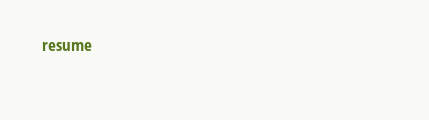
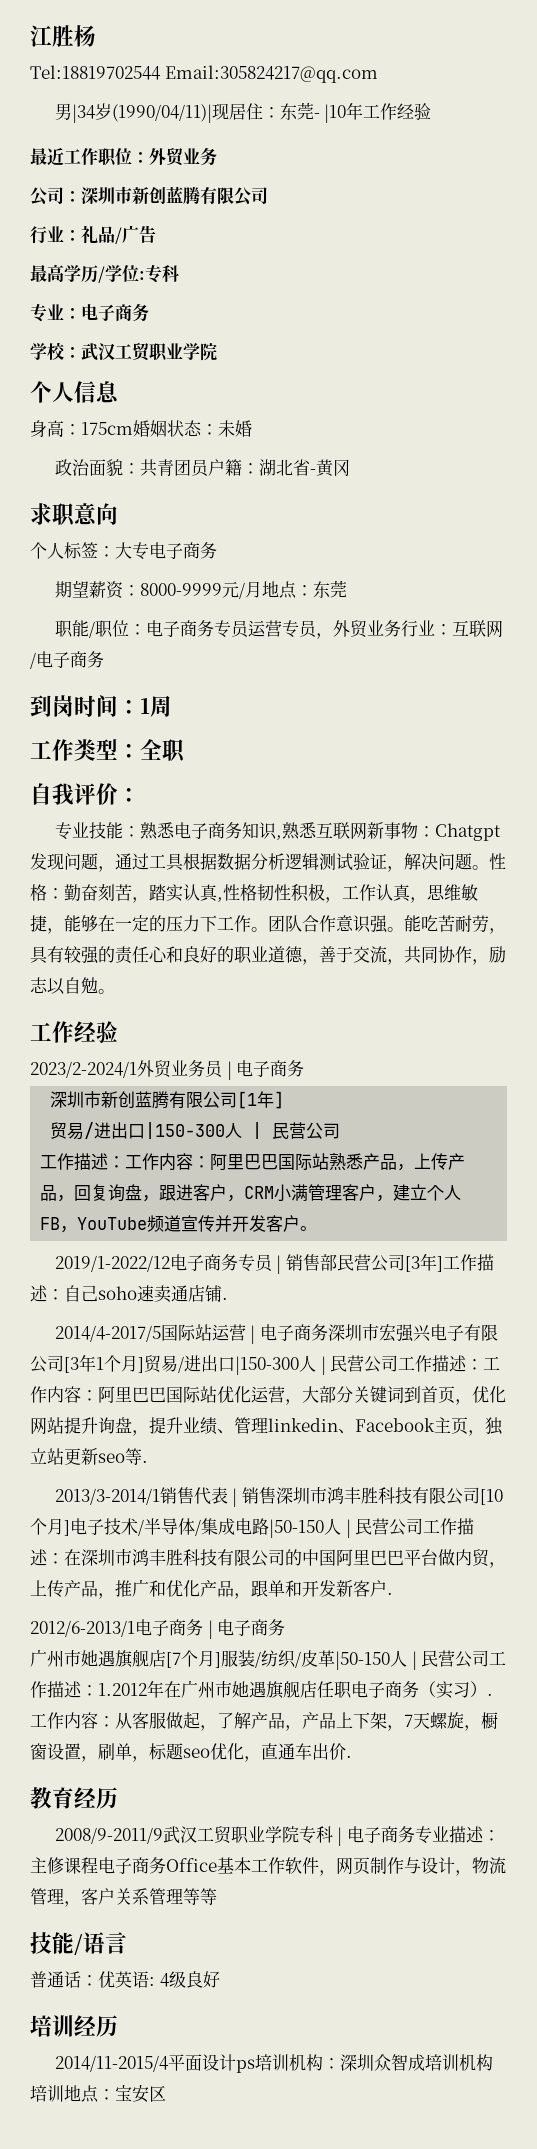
- resume
+ 江胜杨
+ Tel:18819702544 Email:305824217@qq.com
+ 男|34岁(1990/04/11)|现居住：东莞- |10年工作经验
+ 最近工作职位：外贸业务
+ 公司：深圳市新创蓝腾有限公司
+ 行业：礼品/广告
+ 最高学历/学位:专科
+ 专业：电子商务
+ 学校：武汉工贸职业学院
+ 个人信息
+ 身高：175cm婚姻状态：未婚
+ 政治面貌：共青团员户籍：湖北省-黄冈
+ 求职意向
+ 个人标签：大专电子商务
+ 期望薪资：8000-9999元/月地点：东莞
+ 职能/职位：电子商务专员运营专员，外贸业务行业：互联网/电子商务
+ 到岗时间：1周
+ 工作类型：全职
+ 自我评价：
+ 专业技能：熟悉电子商务知识,熟悉互联网新事物：Chatgpt发现问题，通过工具根据数据分析逻辑测试验证，解决问题。性格：勤奋刻苦，踏实认真,性格韧性积极，工作认真，思维敏捷，能够在一定的压力下工作。团队合作意识强。能吃苦耐劳，具有较强的责任心和良好的职业道德，善于交流，共同协作，励志以自勉。
+ 工作经验
+ 2023/2-2024/1外贸业务员 | 电子商务
+ 深圳市新创蓝腾有限公司[1年]
+ 贸易/进出口|150-300人 | 民营公司
+ 工作描述：工作内容：阿里巴巴国际站熟悉产品，上传产品，回复询盘，跟进客户，CRM小满管理客户，建立个人FB，YouTube频道宣传并开发客户。
+ 2019/1-2022/12电子商务专员 | 销售部民营公司[3年]工作描述：自己soho速卖通店铺.
+ 2014/4-2017/5国际站运营 | 电子商务深圳市宏强兴电子有限公司[3年1个月]贸易/进出口|150-300人 | 民营公司工作描述：工作内容：阿里巴巴国际站优化运营，大部分关键词到首页，优化网站提升询盘，提升业绩、管理linkedin、Facebook主页，独立站更新seo等.
+ 2013/3-2014/1销售代表 | 销售深圳市鸿丰胜科技有限公司[10个月]电子技术/半导体/集成电路|50-150人 | 民营公司工作描述：在深圳市鸿丰胜科技有限公司的中国阿里巴巴平台做内贸，上传产品，推广和优化产品，跟单和开发新客户.
+ 2012/6-2013/1电子商务 | 电子商务
+ 广州市她遇旗舰店[7个月]服装/纺织/皮革|50-150人 | 民营公司工作描述：1.2012年在广州市她遇旗舰店任职电子商务（实习）.工作内容：从客服做起，了解产品，产品上下架，7天螺旋，橱窗设置，刷单，标题seo优化，直通车出价.
+ 教育经历
+ 2008/9-2011/9武汉工贸职业学院专科 | 电子商务专业描述：主修课程电子商务Office基本工作软件，网页制作与设计，物流管理，客户关系管理等等
+ 技能/语言
+ 普通话：优英语: 4级良好
+ 培训经历
+ 2014/11-2015/4平面设计ps培训机构：深圳众智成培训机构培训地点：宝安区

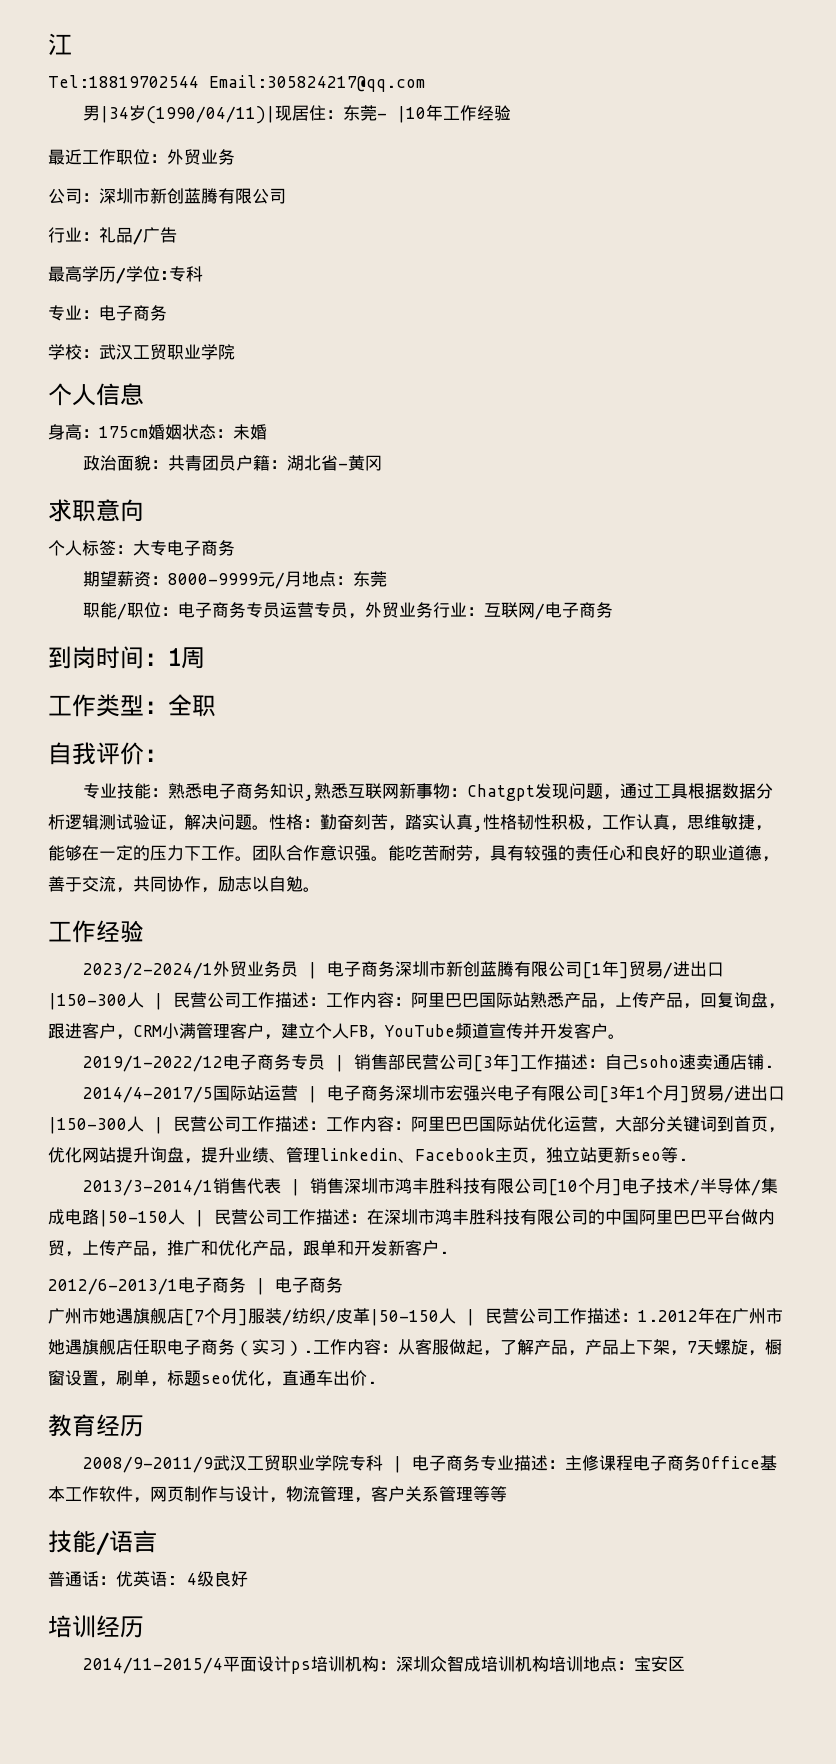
- 江胜杨
+ 江
- 2023/2-2024/1外贸业务员 | 电子商务
- 深圳市新创蓝腾有限公司[1年]
- 贸易/进出口|150-300人 | 民营公司
- 工作描述：工作内容：阿里巴巴国际站熟悉产品，上传产品，回复询盘，跟进客户，CRM小满管理客户，建立个人FB，YouTube频道宣传并开发客户。
+ 2023/2-2024/1外贸业务员 | 电子商务深圳市新创蓝腾有限公司[1年]贸易/进出口|150-300人 | 民营公司工作描述：工作内容：阿里巴巴国际站熟悉产品，上传产品，回复询盘，跟进客户，CRM小满管理客户，建立个人FB，YouTube频道宣传并开发客户。

